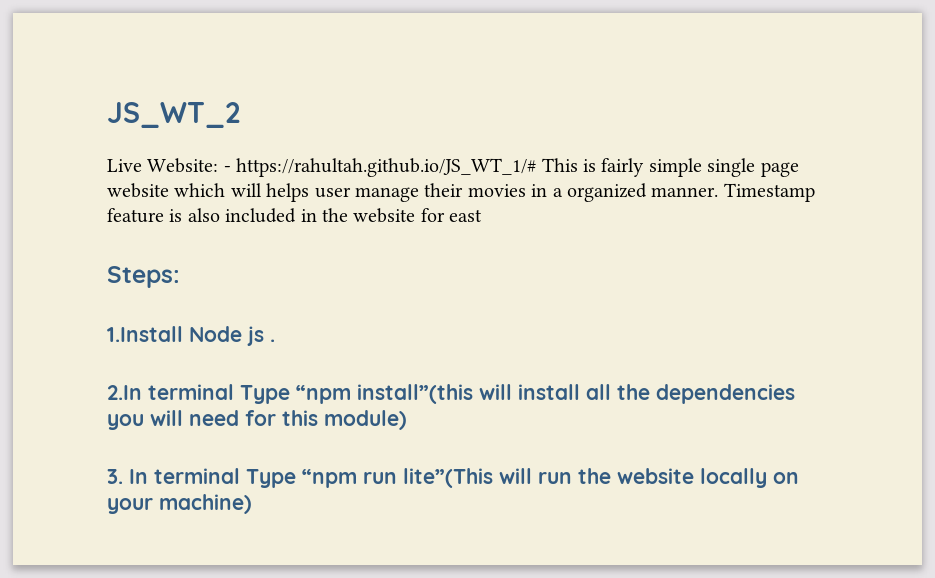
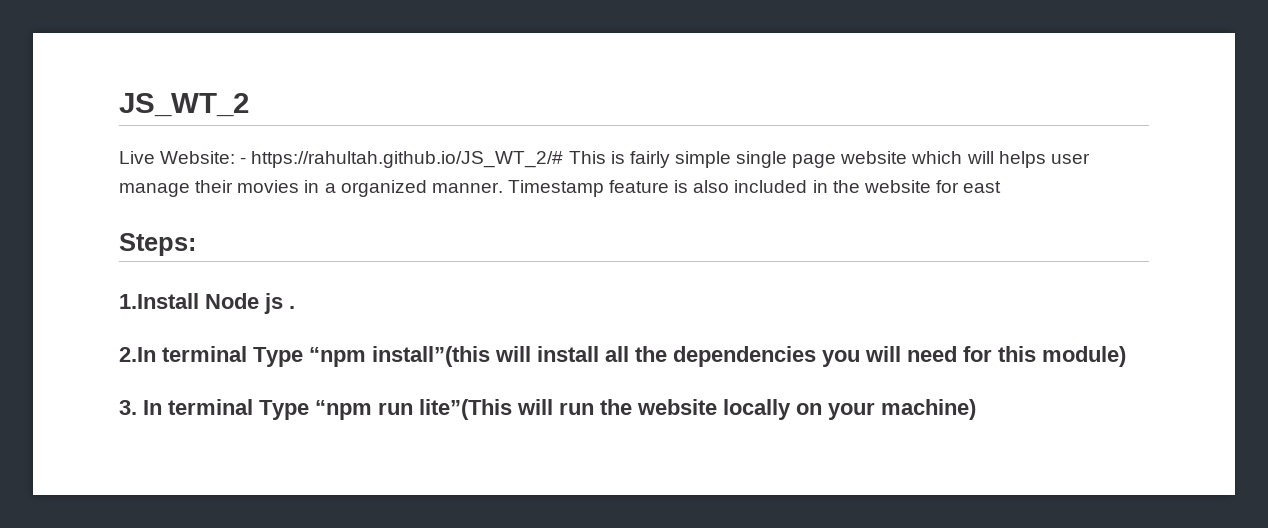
- Live Website: - https://rahultah.github.io/JS_WT_1/# This is fairly simple single page website which will helps user manage their movies in a organized manner.
+ Live Website: - https://rahultah.github.io/JS_WT_2/# This is fairly simple single page website which will helps user manage their movies in a organized manner.

